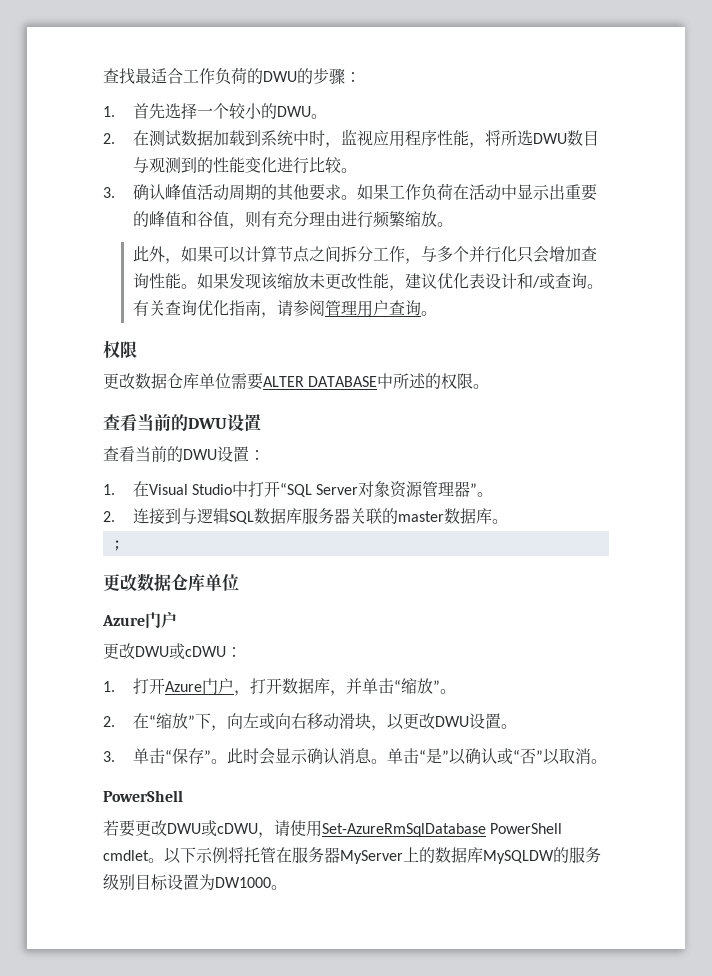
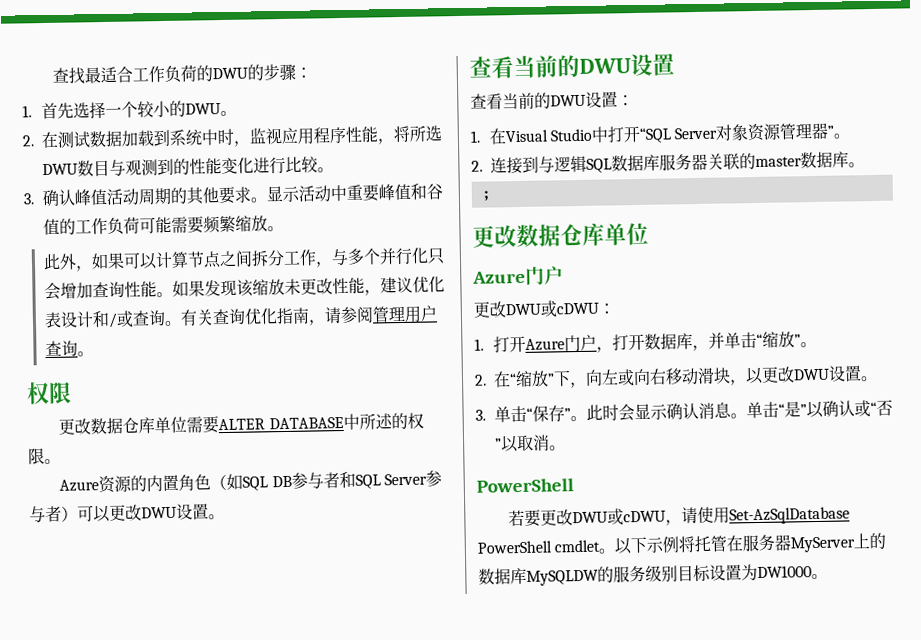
- 如果工作负荷在活动中显示出重要的峰值和谷值，则有充分理由进行频繁缩放。
+ 显示活动中重要峰值和谷值的工作负荷可能需要频繁缩放。
+ Azure资源的内置角色（如SQL DB参与者和SQL Server参与者）可以更改DWU设置。
- 若要更改DWU或cDWU，请使用Set-AzureRmSqlDatabase PowerShell cmdlet。
+ 若要更改DWU或cDWU，请使用Set-AzSqlDatabase PowerShell cmdlet。

